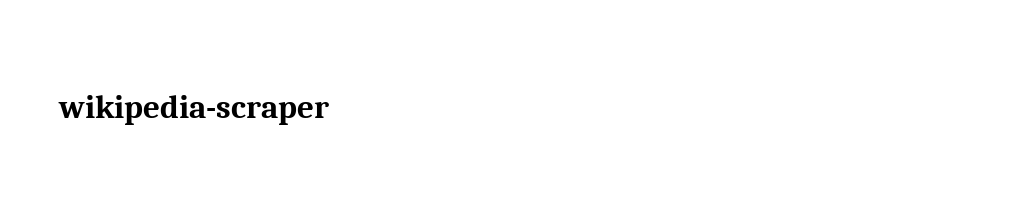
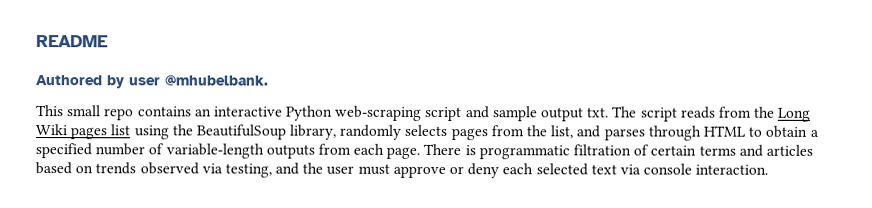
- wikipedia-scraper
+ README
+ Authored by user @mhubelbank.
+ This small repo contains an interactive Python web-scraping script and sample output txt. The script reads from the Long Wiki pages list using the BeautifulSoup library, randomly selects pages from the list, and parses through HTML to obtain a specified number of variable-length outputs from each page. There is programmatic filtration of certain terms and articles based on trends observed via testing, and the user must approve or deny each selected text via console interaction.

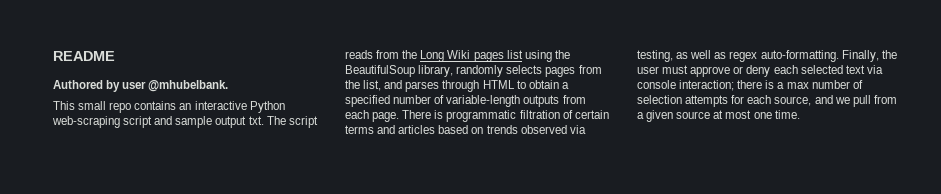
- There is programmatic filtration of certain terms and articles based on trends observed via testing, and the user must approve or deny each selected text via console interaction.
+ There is programmatic filtration of certain terms and articles based on trends observed via testing, as well as regex auto-formatting. Finally, the user must approve or deny each selected text via console interaction; there is a max number of selection attempts for each source, and we pull from a given source at most one time.

